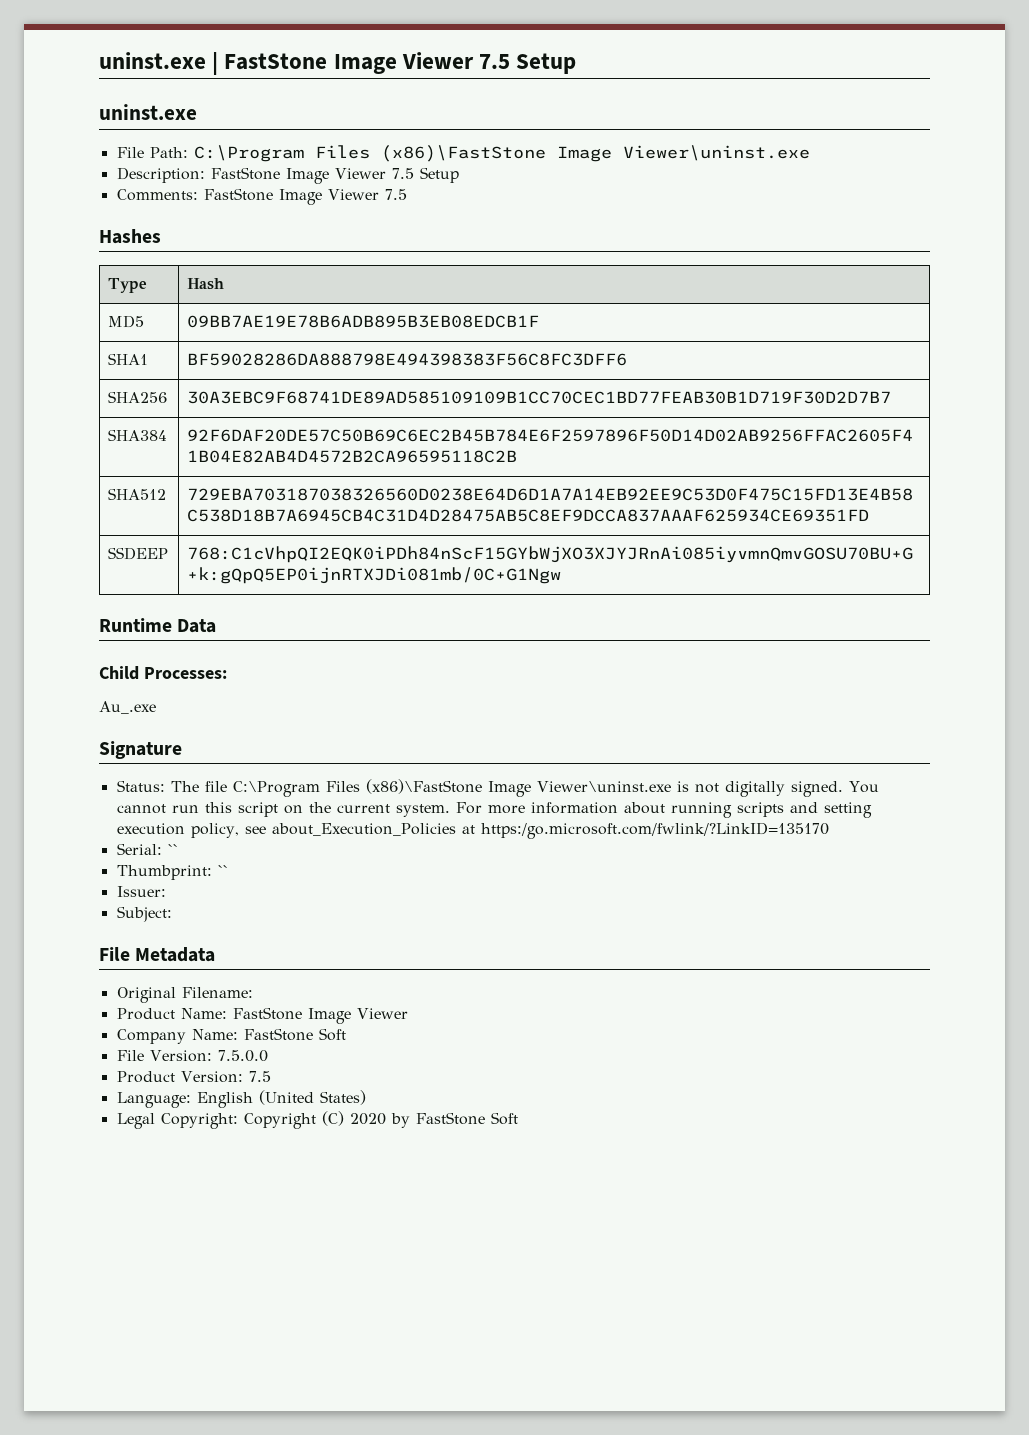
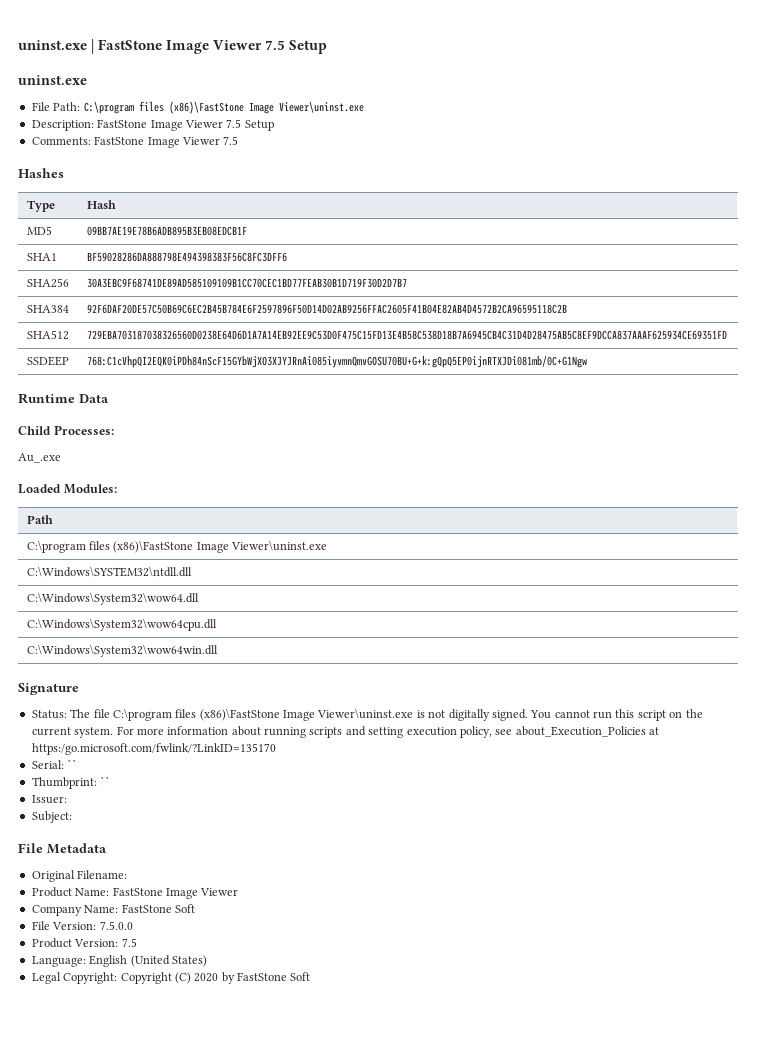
- File Path: C:\Program Files (x86)\FastStone Image Viewer\uninst.exe
+ File Path: C:\program files (x86)\FastStone Image Viewer\uninst.exe
+ Loaded Modules:
+ Path
+ C:\program files (x86)\FastStone Image Viewer\uninst.exe
+ C:\Windows\SYSTEM32\ntdll.dll
+ C:\Windows\System32\wow64.dll
+ C:\Windows\System32\wow64cpu.dll
+ C:\Windows\System32\wow64win.dll
- Status: The file C:\Program Files (x86)\FastStone Image Viewer\uninst.exe is not digitally signed.
+ Status: The file C:\program files (x86)\FastStone Image Viewer\uninst.exe is not digitally signed.

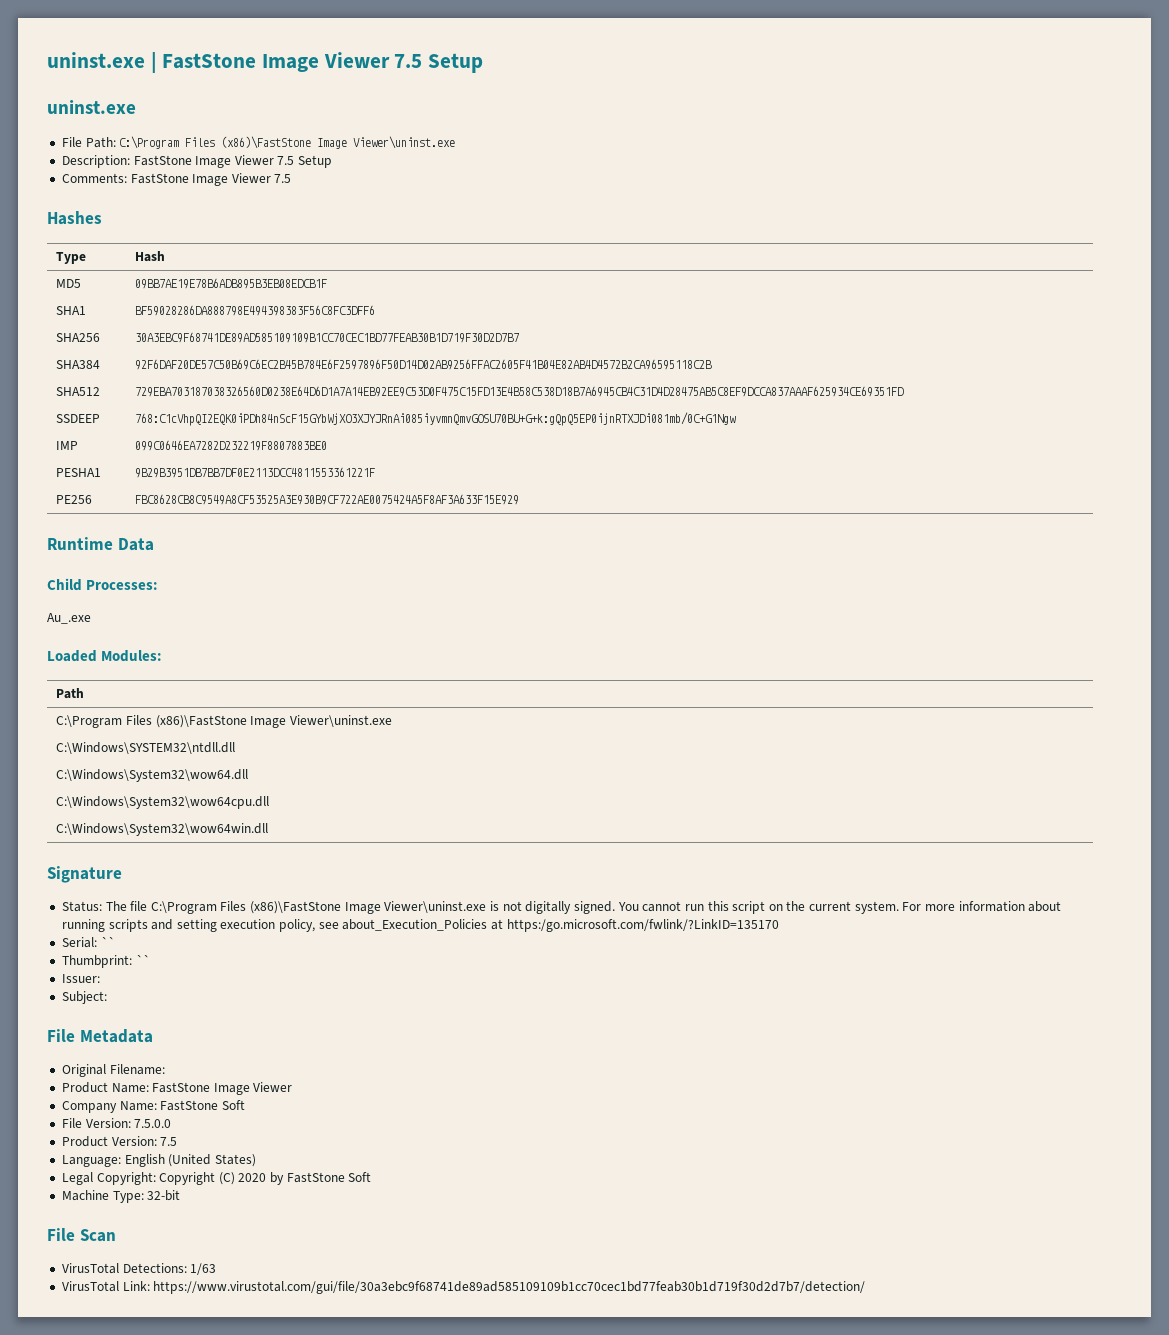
- File Path: C:\program files (x86)\FastStone Image Viewer\uninst.exe
+ File Path: C:\Program Files (x86)\FastStone Image Viewer\uninst.exe
+ IMP | 099C0646EA7282D232219F8807883BE0
+ PESHA1 | 9B29B3951DB7BB7DF0E2113DCC4811553361221F
+ PE256 | FBC8628CB8C9549A8CF53525A3E930B9CF722AE0075424A5F8AF3A633F15E929
  Path
- C:\program files (x86)\FastStone Image Viewer\uninst.exe
+ C:\Program Files (x86)\FastStone Image Viewer\uninst.exe
- Status: The file C:\program files (x86)\FastStone Image Viewer\uninst.exe is not digitally signed.
+ Status: The file C:\Program Files (x86)\FastStone Image Viewer\uninst.exe is not digitally signed.
+ Machine Type: 32-bit
+ File Scan
+ VirusTotal Detections: 1/63
+ VirusTotal Link: https://www.virustotal.com/gui/file/30a3ebc9f68741de89ad585109109b1cc70cec1bd77feab30b1d719f30d2d7b7/detection/

